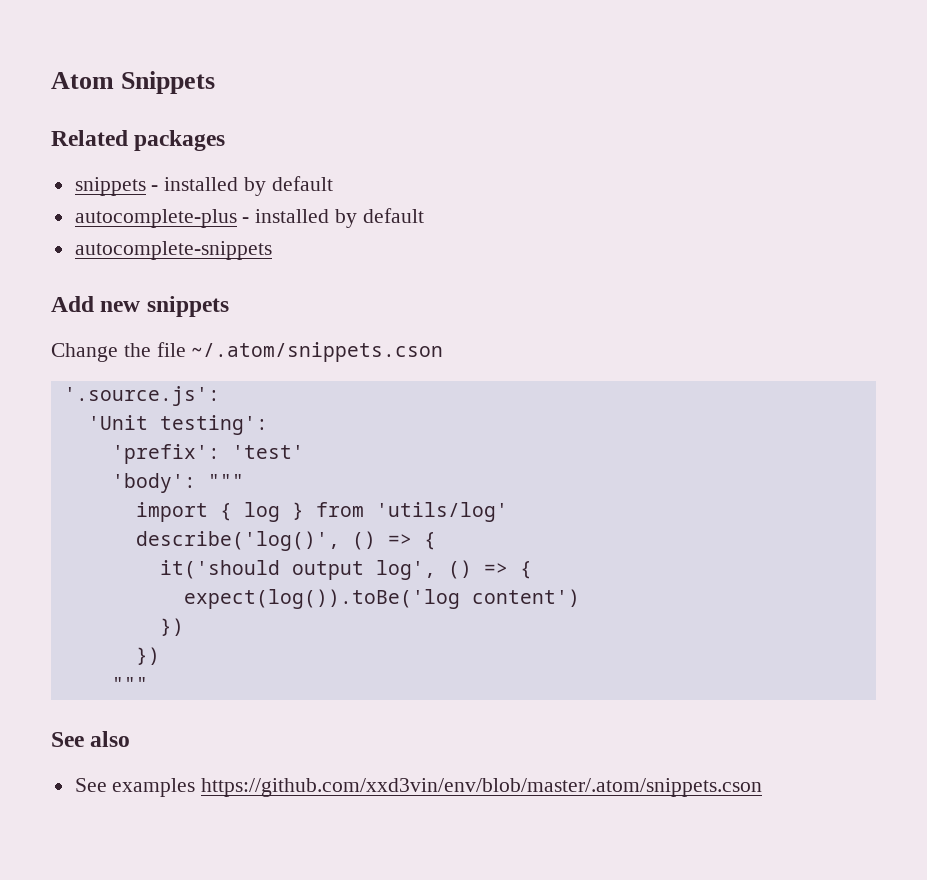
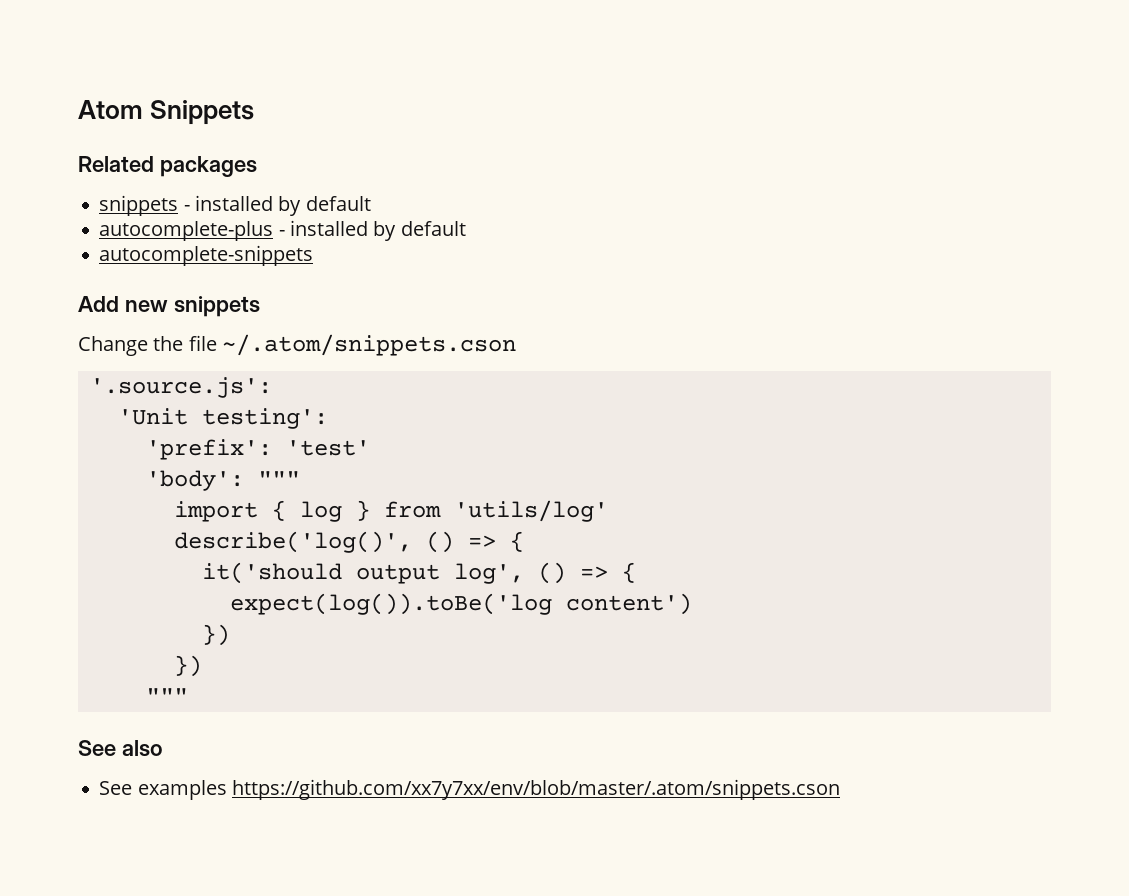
- See examples https://github.com/xxd3vin/env/blob/master/.atom/snippets.cson
+ See examples https://github.com/xx7y7xx/env/blob/master/.atom/snippets.cson

